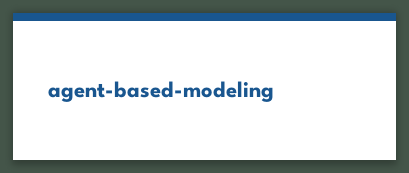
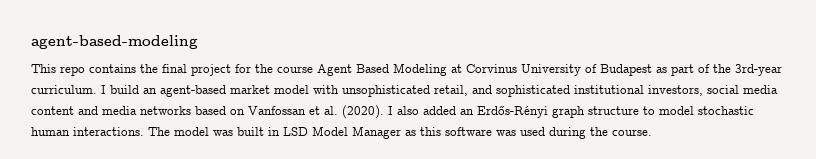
+ This repo contains the final project for the course Agent Based Modeling at Corvinus University of Budapest as part of the 3rd-year curriculum. I build an agent-based market model with unsophisticated retail, and sophisticated institutional investors, social media content and media networks based on Vanfossan et al. (2020). I also added an Erdős-Rényi graph structure to model stochastic human interactions. The model was built in LSD Model Manager as this software was used during the course.

